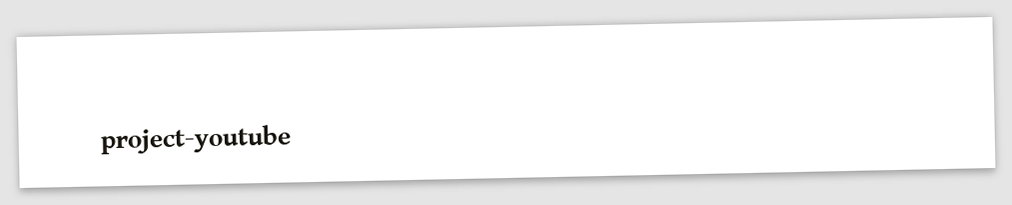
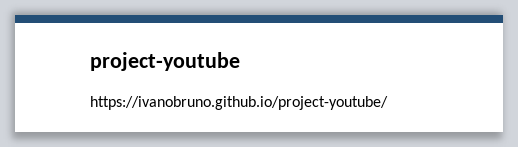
+ https://ivanobruno.github.io/project-youtube/

